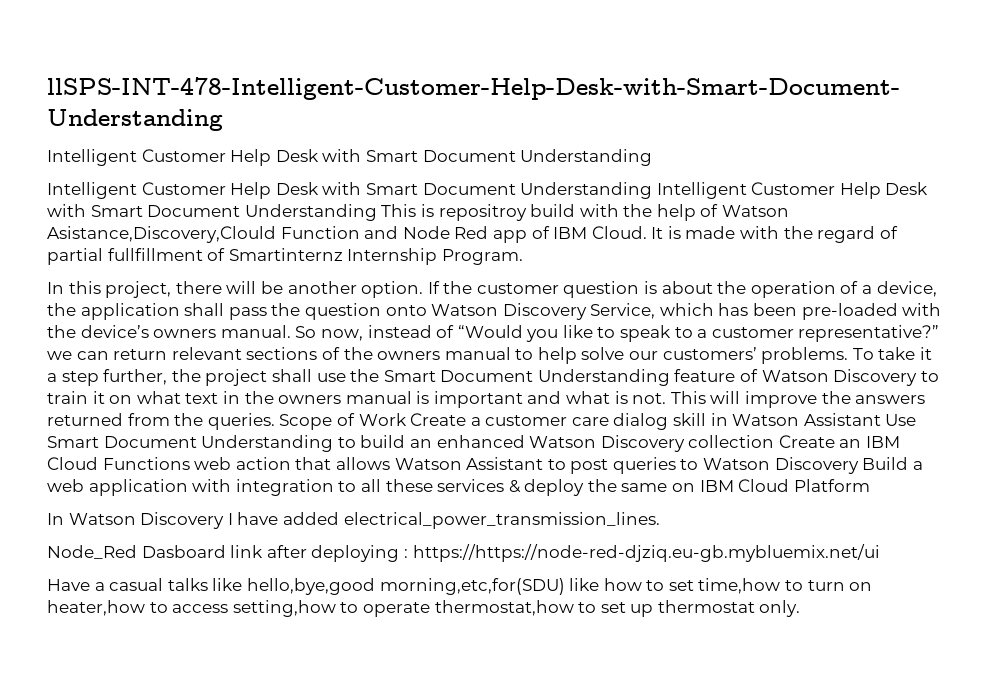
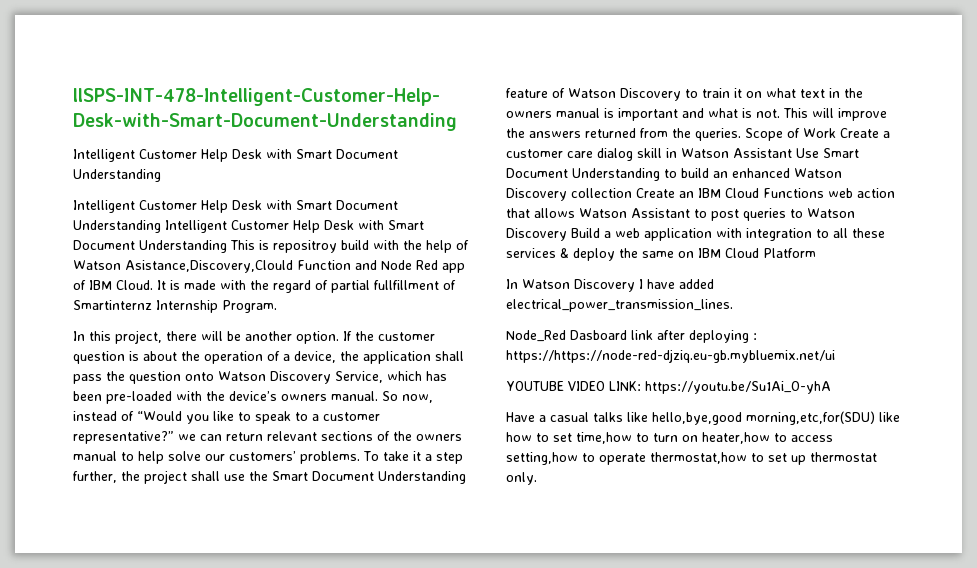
+ YOUTUBE VIDEO LINK: https://youtu.be/Su1Ai_O-yhA

